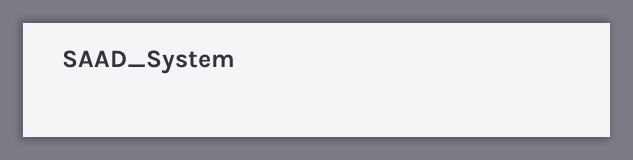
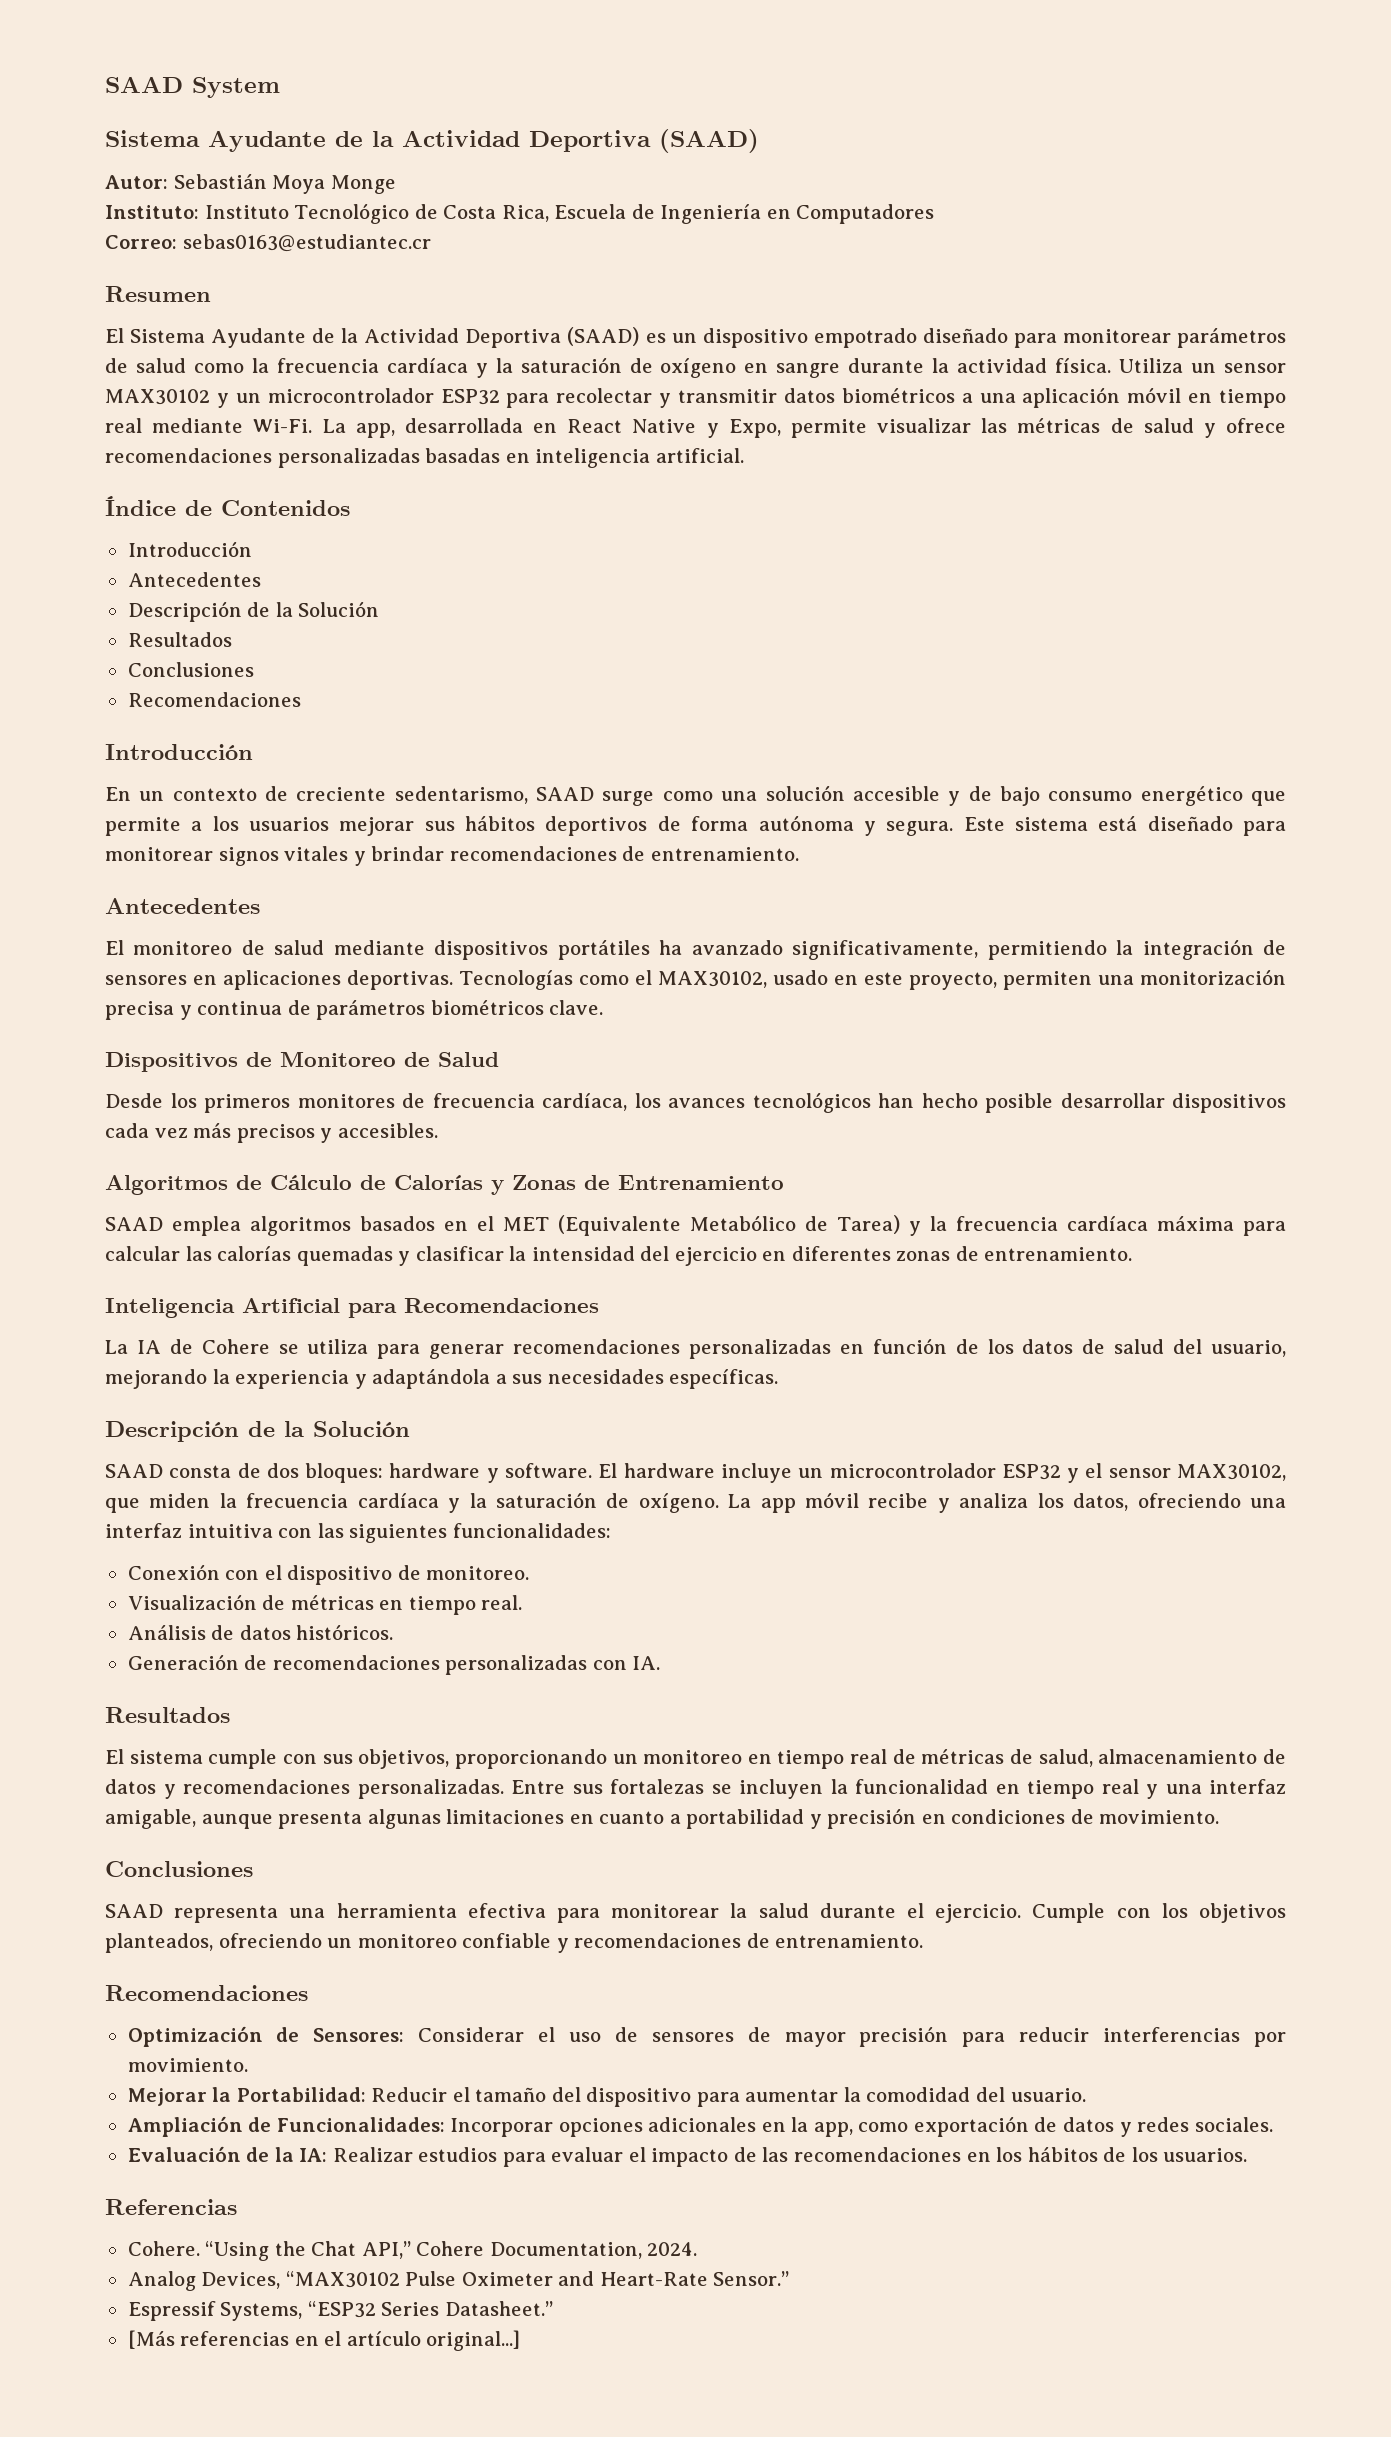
- SAAD_System
+ SAAD System
+ Sistema Ayudante de la Actividad Deportiva (SAAD)
+ Autor: Sebastián Moya Monge
+ Instituto: Instituto Tecnológico de Costa Rica, Escuela de Ingeniería en Computadores
+ Correo: sebas0163@estudiantec.cr
+ Resumen
+ El Sistema Ayudante de la Actividad Deportiva (SAAD) es un dispositivo empotrado diseñado para monitorear parámetros de salud como la frecuencia cardíaca y la saturación de oxígeno en sangre durante la actividad física. Utiliza un sensor MAX30102 y un microcontrolador ESP32 para recolectar y transmitir datos biométricos a una aplicación móvil en tiempo real mediante Wi-Fi. La app, desarrollada en React Native y Expo, permite visualizar las métricas de salud y ofrece recomendaciones personalizadas basadas en inteligencia artificial.
+ Índice de Contenidos
+ Introducción
+ Antecedentes
+ Descripción de la Solución
+ Resultados
+ Conclusiones
+ Recomendaciones
+ Introducción
+ En un contexto de creciente sedentarismo, SAAD surge como una solución accesible y de bajo consumo energético que permite a los usuarios mejorar sus hábitos deportivos de forma autónoma y segura. Este sistema está diseñado para monitorear signos vitales y brindar recomendaciones de entrenamiento.
+ Antecedentes
+ El monitoreo de salud mediante dispositivos portátiles ha avanzado significativamente, permitiendo la integración de sensores en aplicaciones deportivas. Tecnologías como el MAX30102, usado en este proyecto, permiten una monitorización precisa y continua de parámetros biométricos clave.
+ Dispositivos de Monitoreo de Salud
+ Desde los primeros monitores de frecuencia cardíaca, los avances tecnológicos han hecho posible desarrollar dispositivos cada vez más precisos y accesibles.
+ Algoritmos de Cálculo de Calorías y Zonas de Entrenamiento
+ SAAD emplea algoritmos basados en el MET (Equivalente Metabólico de Tarea) y la frecuencia cardíaca máxima para calcular las calorías quemadas y clasificar la intensidad del ejercicio en diferentes zonas de entrenamiento.
+ Inteligencia Artificial para Recomendaciones
+ La IA de Cohere se utiliza para generar recomendaciones personalizadas en función de los datos de salud del usuario, mejorando la experiencia y adaptándola a sus necesidades específicas.
+ Descripción de la Solución
+ SAAD consta de dos bloques: hardware y software. El hardware incluye un microcontrolador ESP32 y el sensor MAX30102, que miden la frecuencia cardíaca y la saturación de oxígeno. La app móvil recibe y analiza los datos, ofreciendo una interfaz intuitiva con las siguientes funcionalidades:
+ Conexión con el dispositivo de monitoreo.
+ Visualización de métricas en tiempo real.
+ Análisis de datos históricos.
+ Generación de recomendaciones personalizadas con IA.
+ Resultados
+ El sistema cumple con sus objetivos, proporcionando un monitoreo en tiempo real de métricas de salud, almacenamiento de datos y recomendaciones personalizadas. Entre sus fortalezas se incluyen la funcionalidad en tiempo real y una interfaz amigable, aunque presenta algunas limitaciones en cuanto a portabilidad y precisión en condiciones de movimiento.
+ Conclusiones
+ SAAD representa una herramienta efectiva para monitorear la salud durante el ejercicio. Cumple con los objetivos planteados, ofreciendo un monitoreo confiable y recomendaciones de entrenamiento.
+ Recomendaciones
+ Optimización de Sensores: Considerar el uso de sensores de mayor precisión para reducir interferencias por movimiento.
+ Mejorar la Portabilidad: Reducir el tamaño del dispositivo para aumentar la comodidad del usuario.
+ Ampliación de Funcionalidades: Incorporar opciones adicionales en la app, como exportación de datos y redes sociales.
+ Evaluación de la IA: Realizar estudios para evaluar el impacto de las recomendaciones en los hábitos de los usuarios.
+ Referencias
+ Cohere. “Using the Chat API,” Cohere Documentation, 2024.
+ Analog Devices, “MAX30102 Pulse Oximeter and Heart-Rate Sensor.”
+ Espressif Systems, “ESP32 Series Datasheet.”
+ [Más referencias en el artículo original...]

